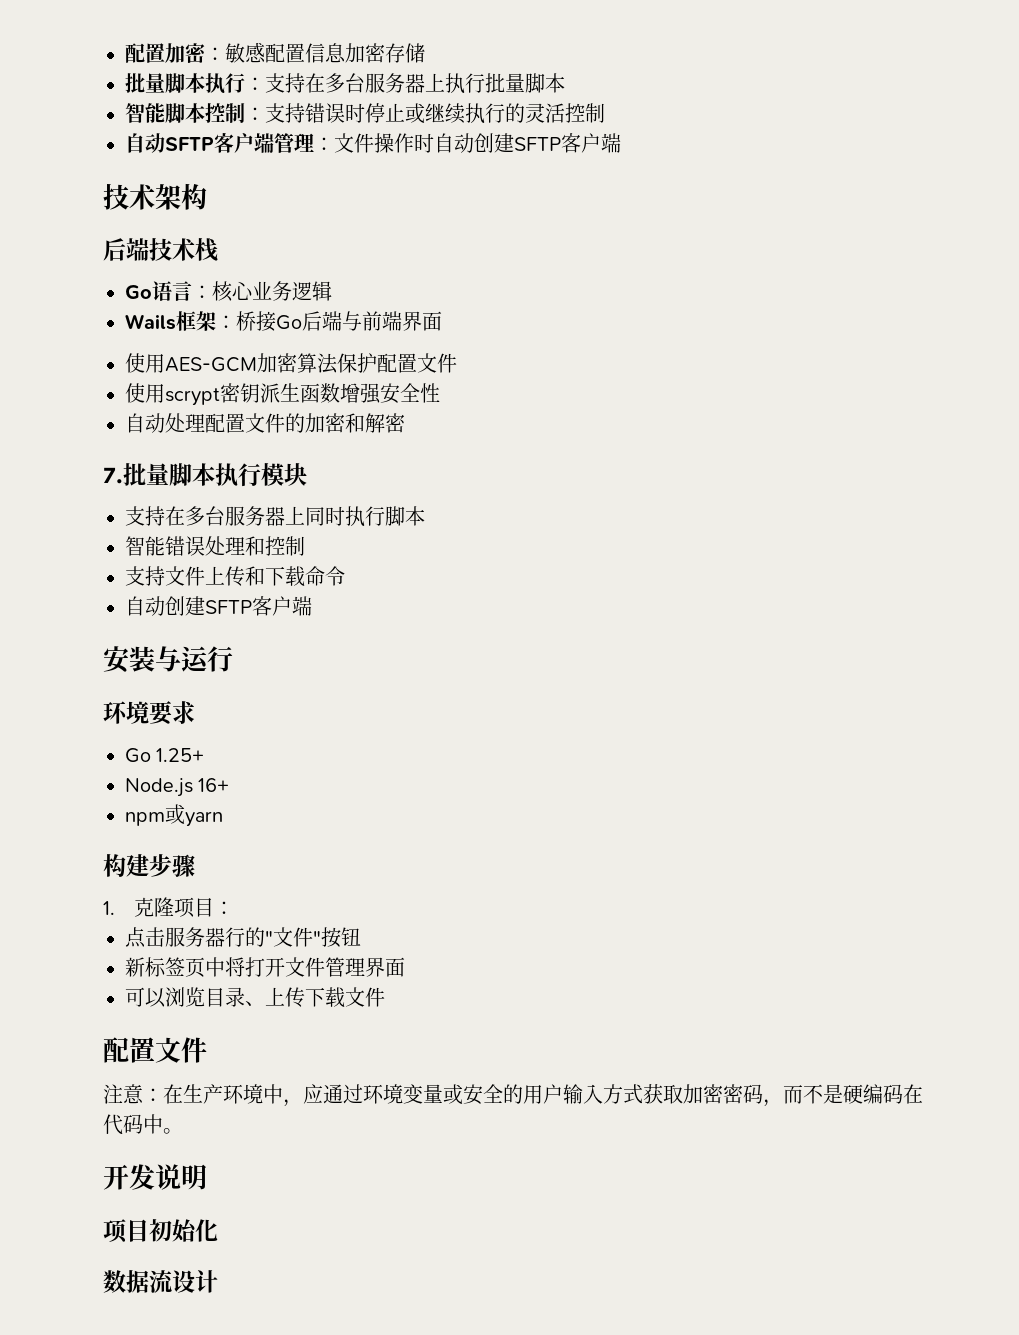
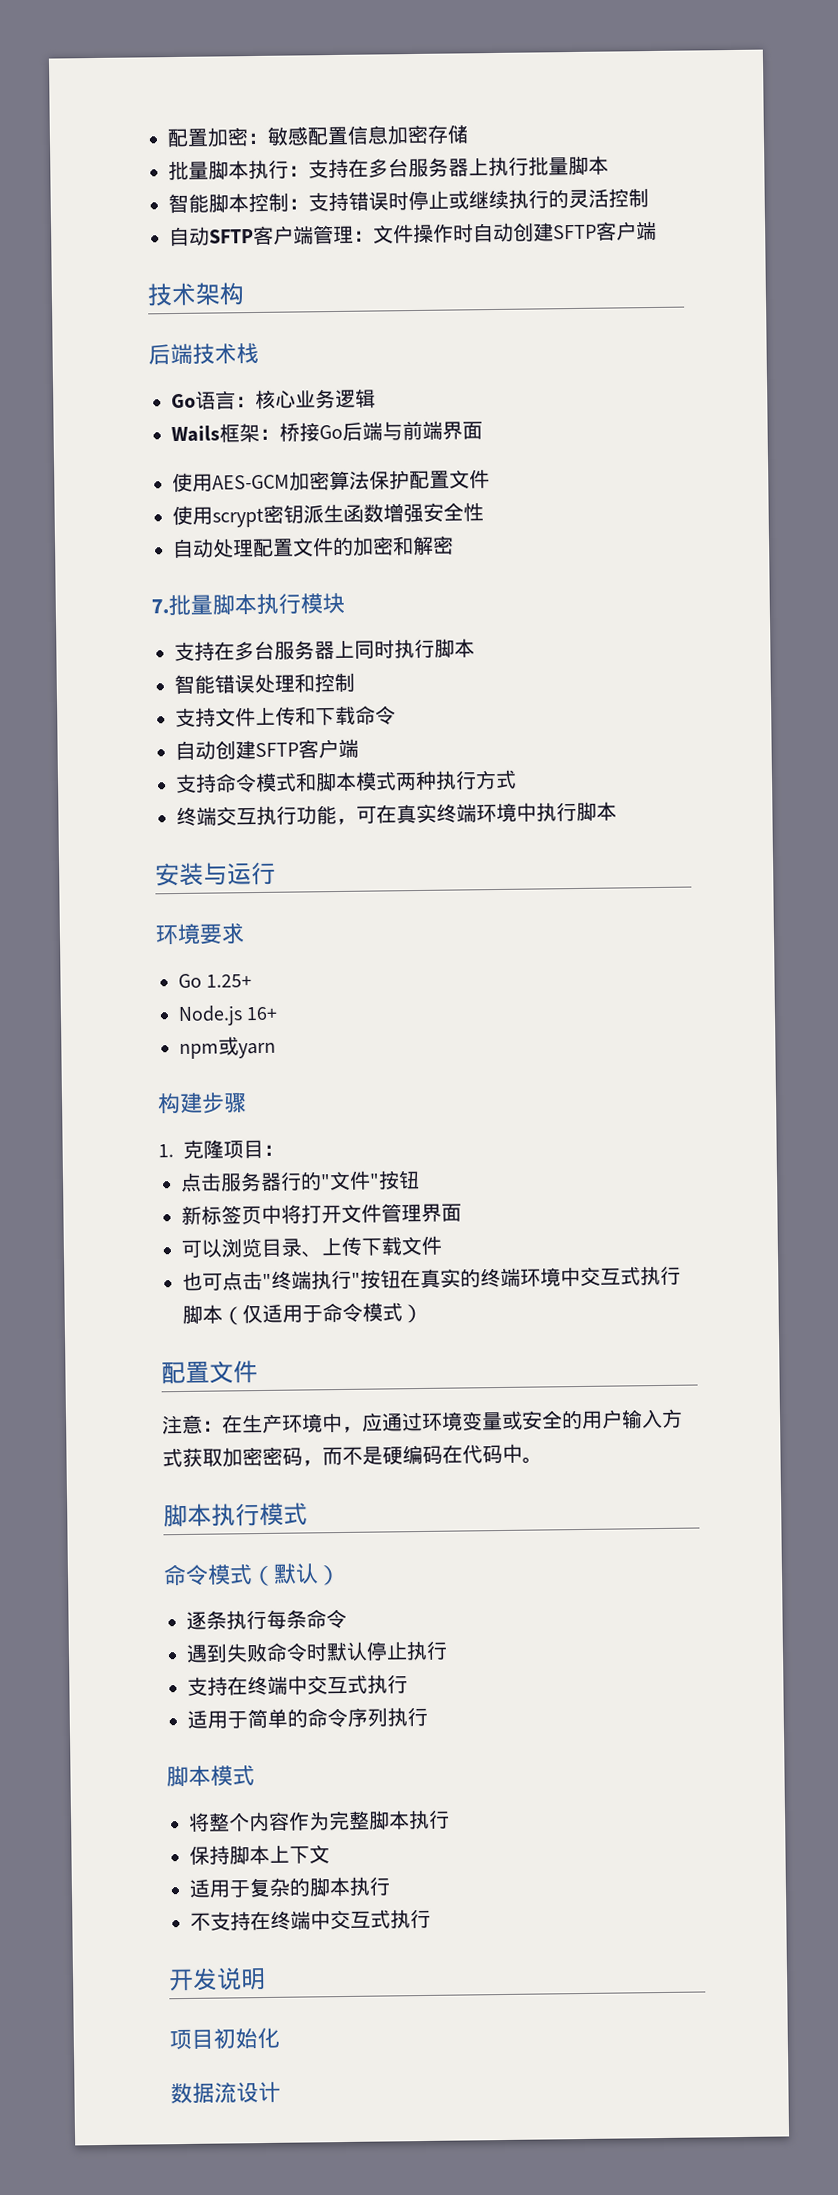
+ 支持命令模式和脚本模式两种执行方式
+ 终端交互执行功能，可在真实终端环境中执行脚本
+ 也可点击"终端执行"按钮在真实的终端环境中交互式执行脚本（仅适用于命令模式）
+ 脚本执行模式
+ 命令模式（默认）
+ 逐条执行每条命令
+ 遇到失败命令时默认停止执行
+ 支持在终端中交互式执行
+ 适用于简单的命令序列执行
+ 脚本模式
+ 将整个内容作为完整脚本执行
+ 保持脚本上下文
+ 适用于复杂的脚本执行
+ 不支持在终端中交互式执行

